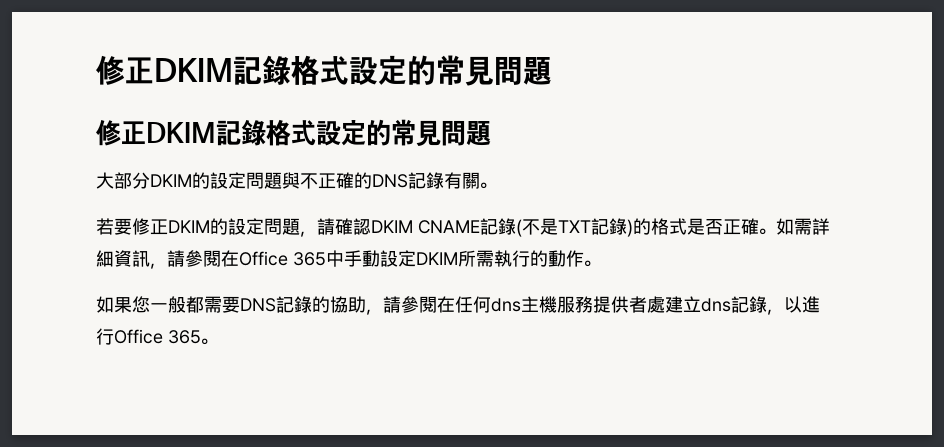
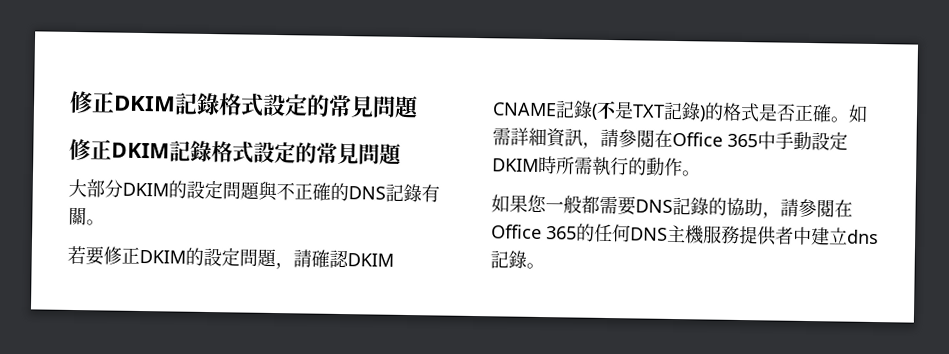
- 如需詳細資訊，請參閱在Office 365中手動設定DKIM所需執行的動作。
+ 如需詳細資訊，請參閱在Office 365中手動設定DKIM時所需執行的動作。
- 如果您一般都需要DNS記錄的協助，請參閱在任何dns主機服務提供者處建立dns記錄，以進行Office 365。
+ 如果您一般都需要DNS記錄的協助，請參閱在Office 365的任何DNS主機服務提供者中建立dns記錄。

